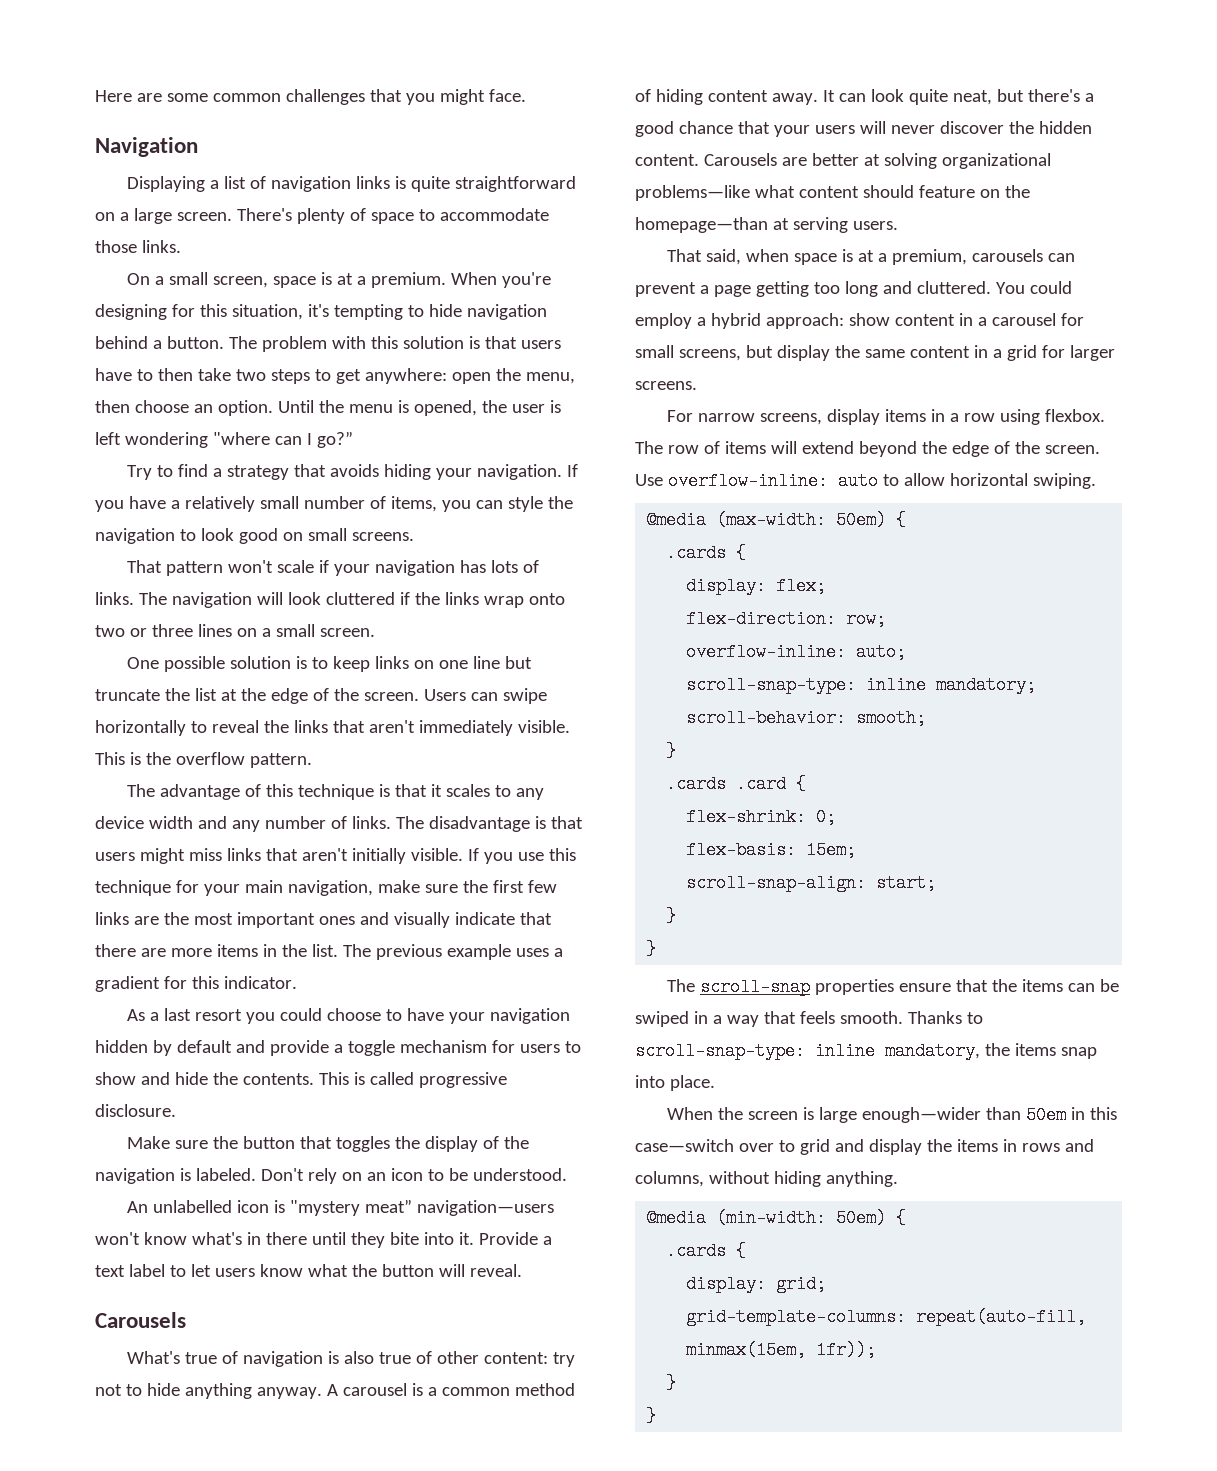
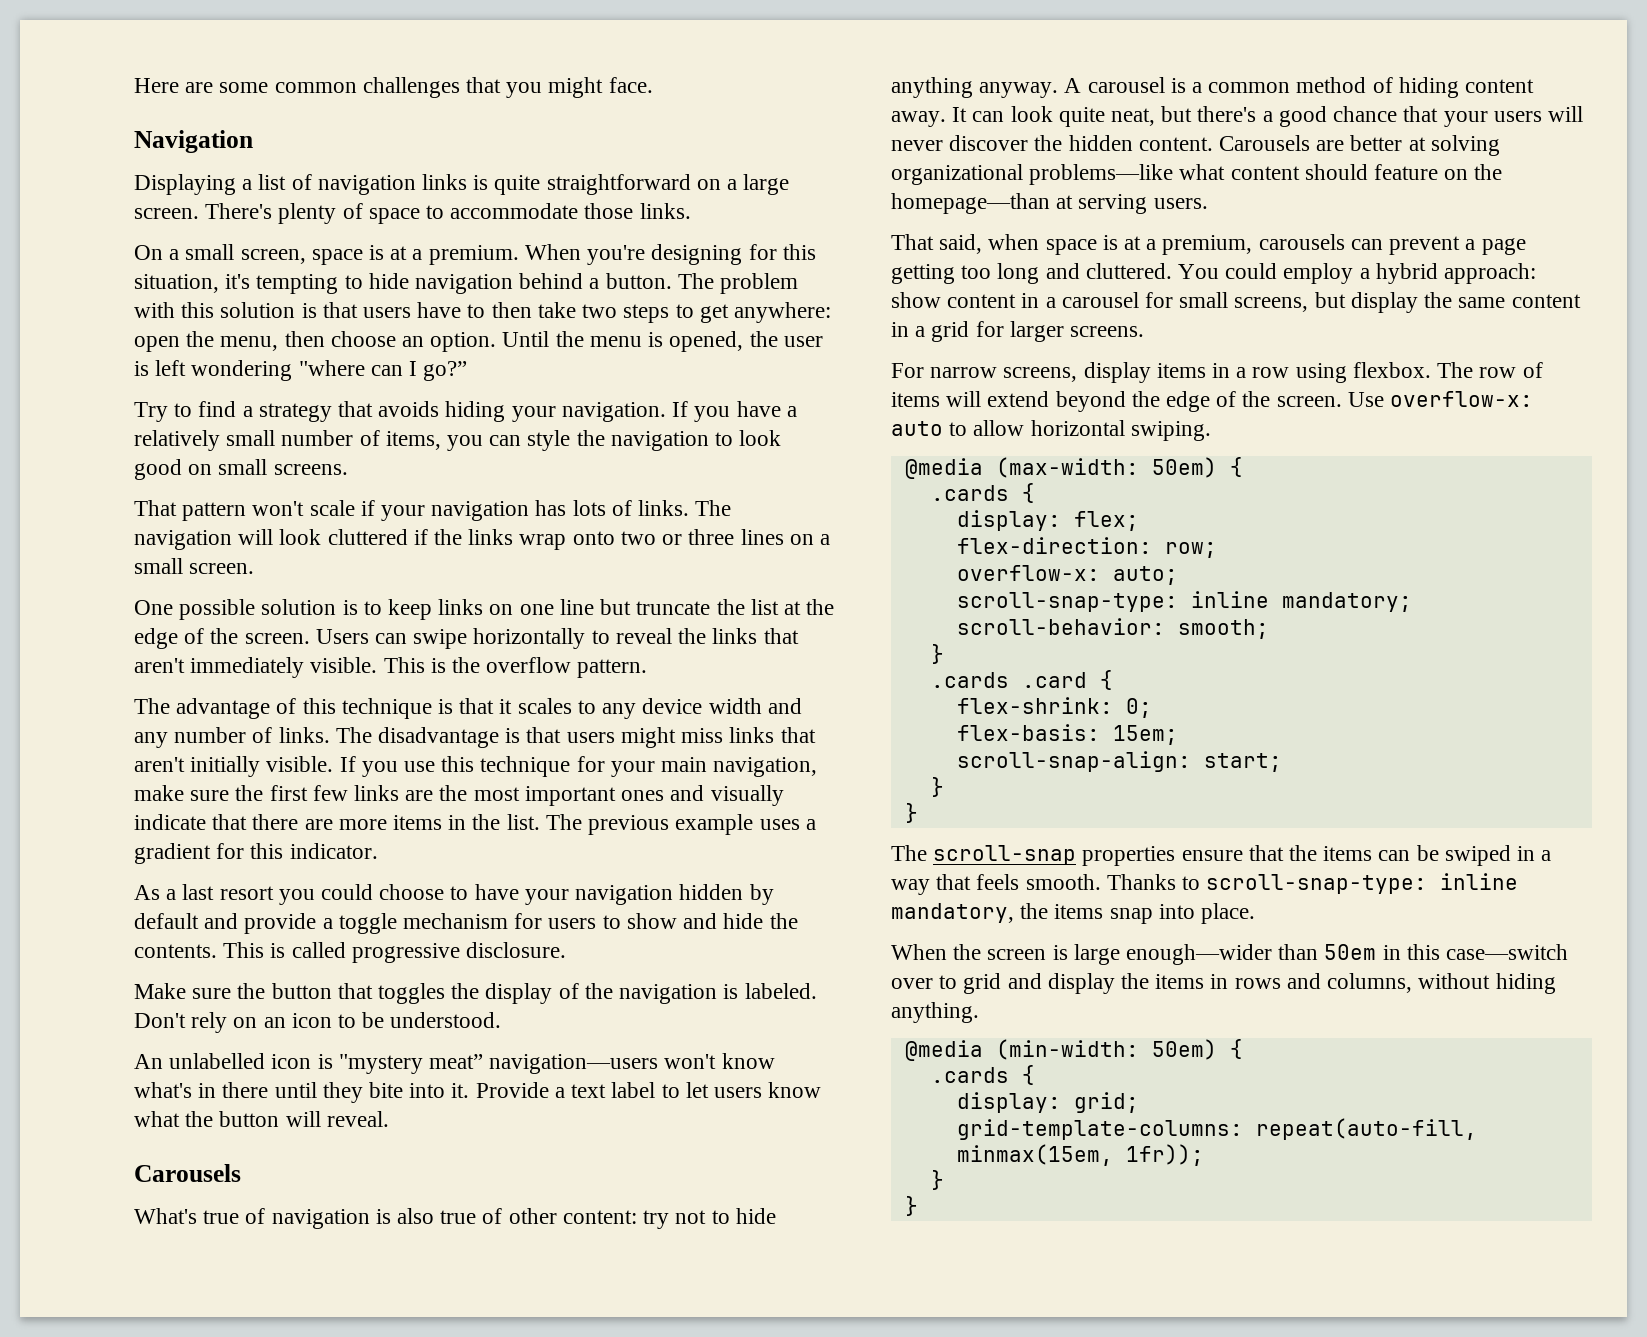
- Use overflow-inline: auto to allow horizontal swiping.
+ Use overflow-x: auto to allow horizontal swiping.
- overflow-inline: auto;
+ overflow-x: auto;

